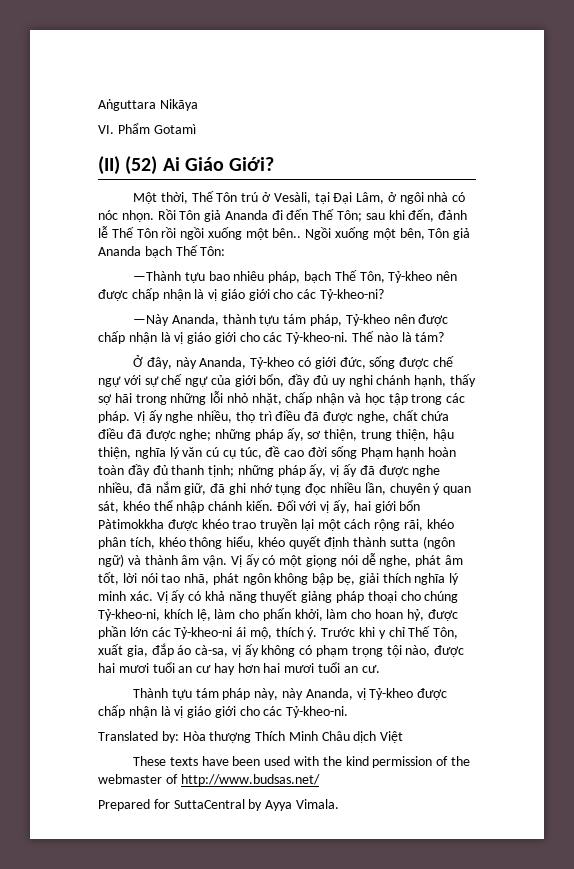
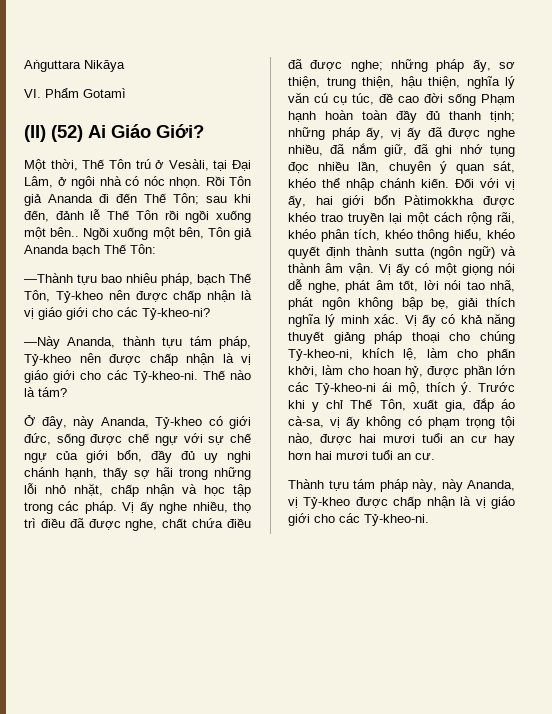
- Translated by: Hòa thượng Thích Minh Châu dịch Việt
- These texts have been used with the kind permission of the webmaster of http://www.budsas.net/
- Prepared for SuttaCentral by Ayya Vimala.

